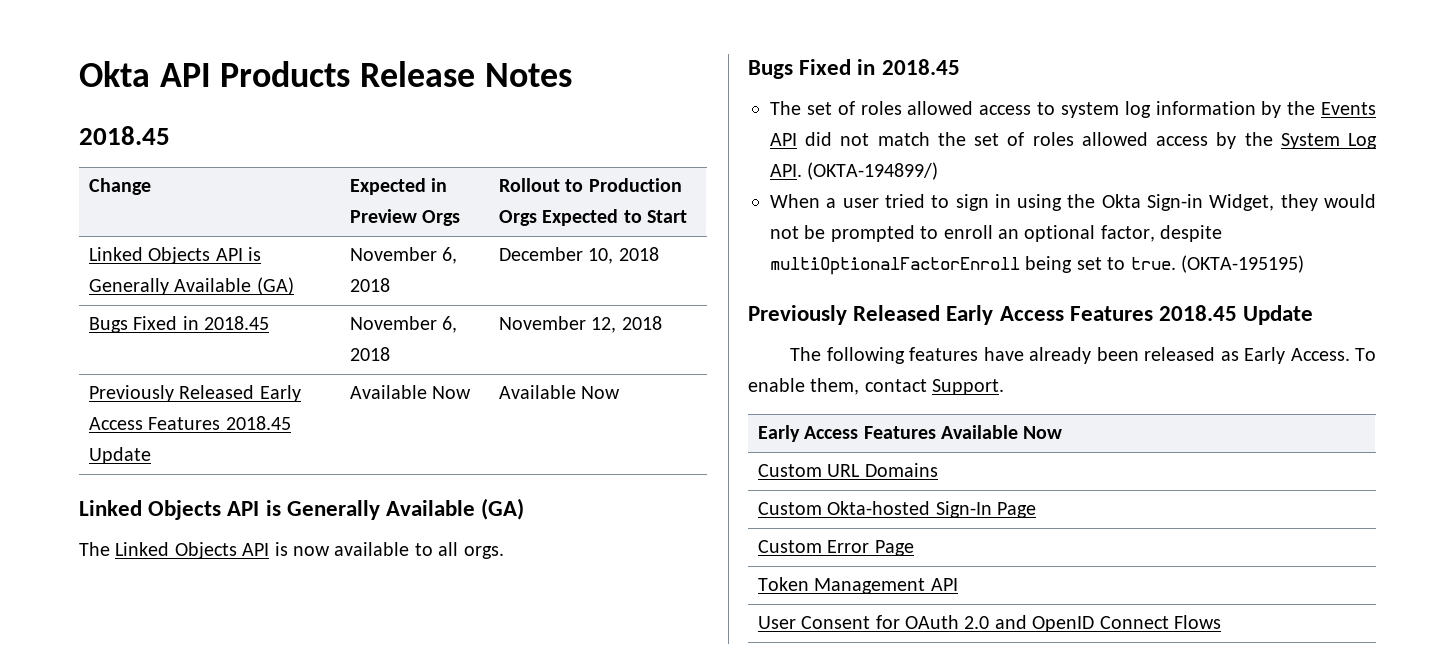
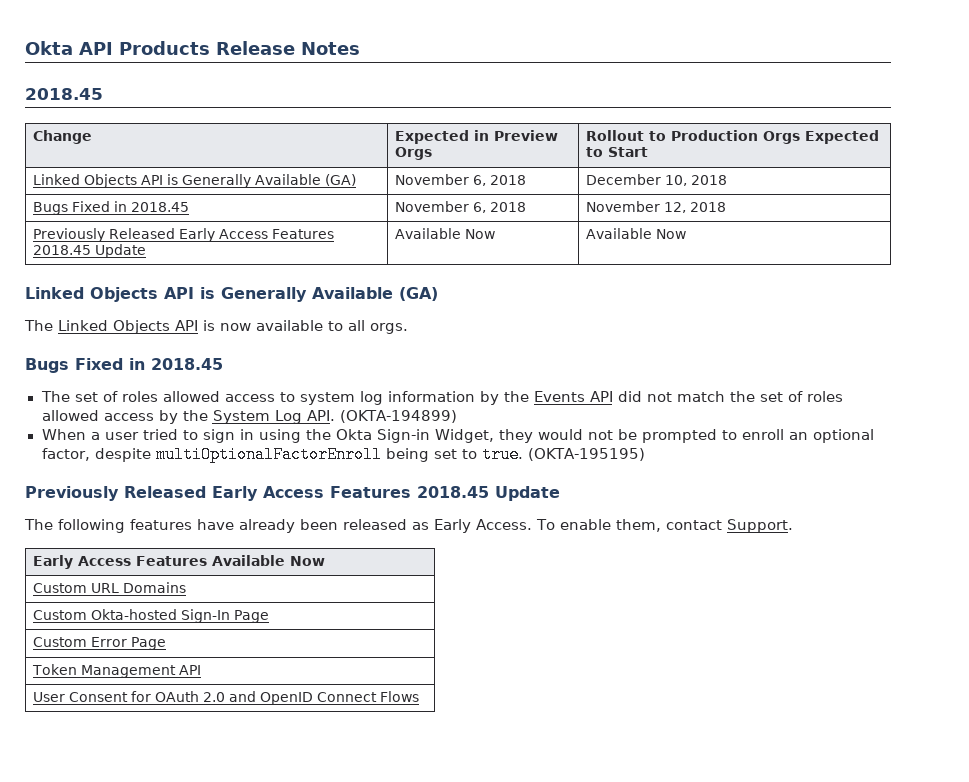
- The set of roles allowed access to system log information by the Events API did not match the set of roles allowed access by the System Log API. (OKTA-194899/)
+ The set of roles allowed access to system log information by the Events API did not match the set of roles allowed access by the System Log API. (OKTA-194899)

